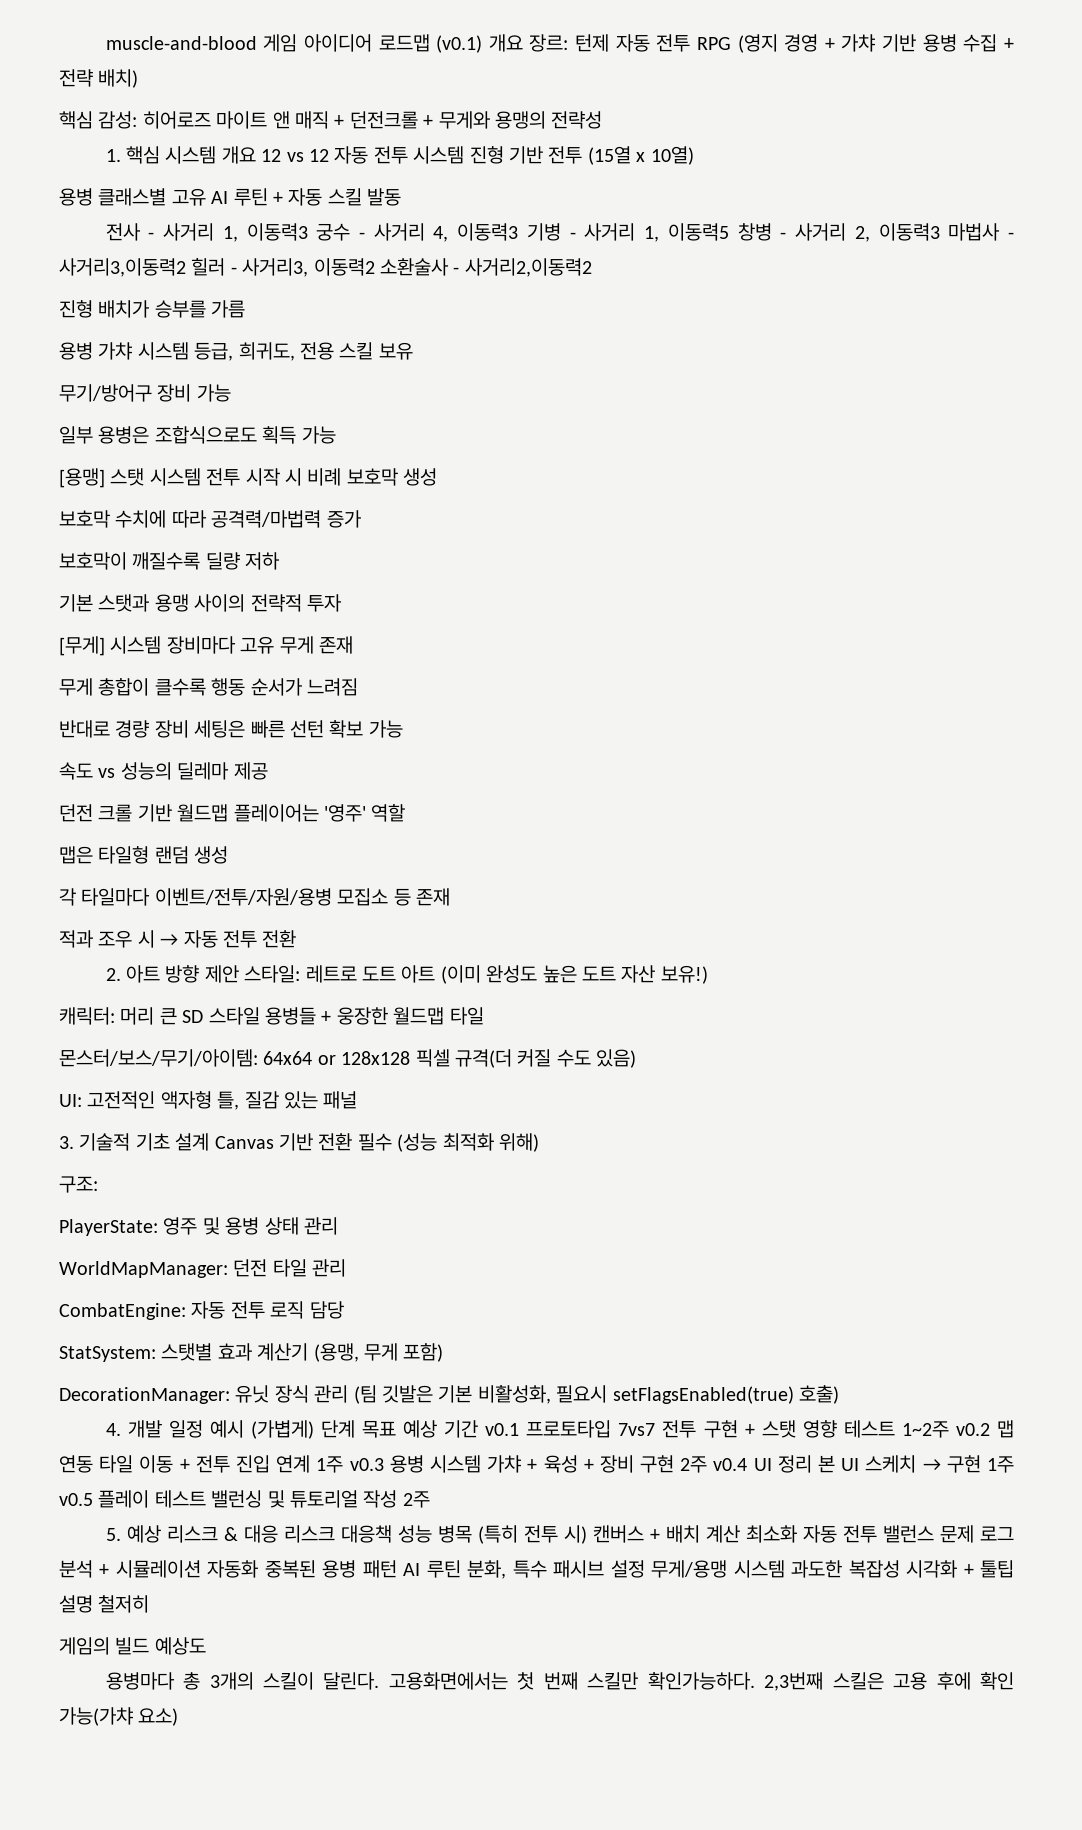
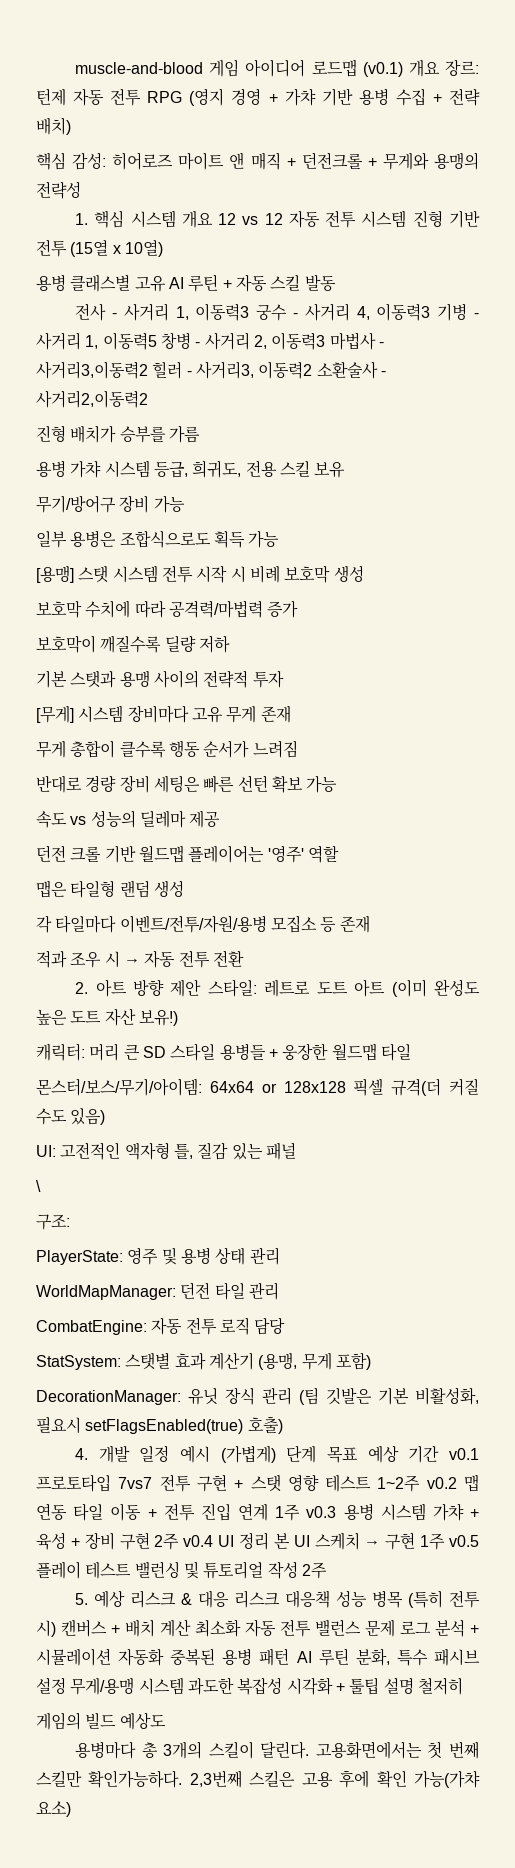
- 3. 기술적 기초 설계 Canvas 기반 전환 필수 (성능 최적화 위해)
+ \

